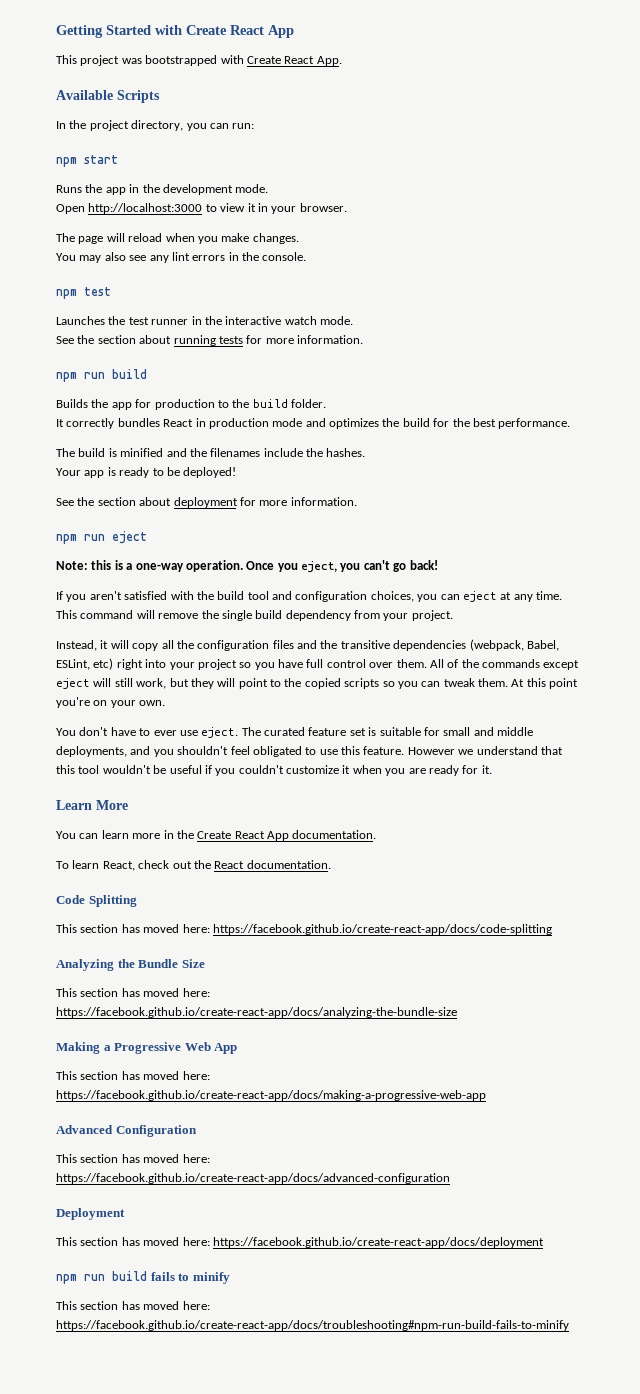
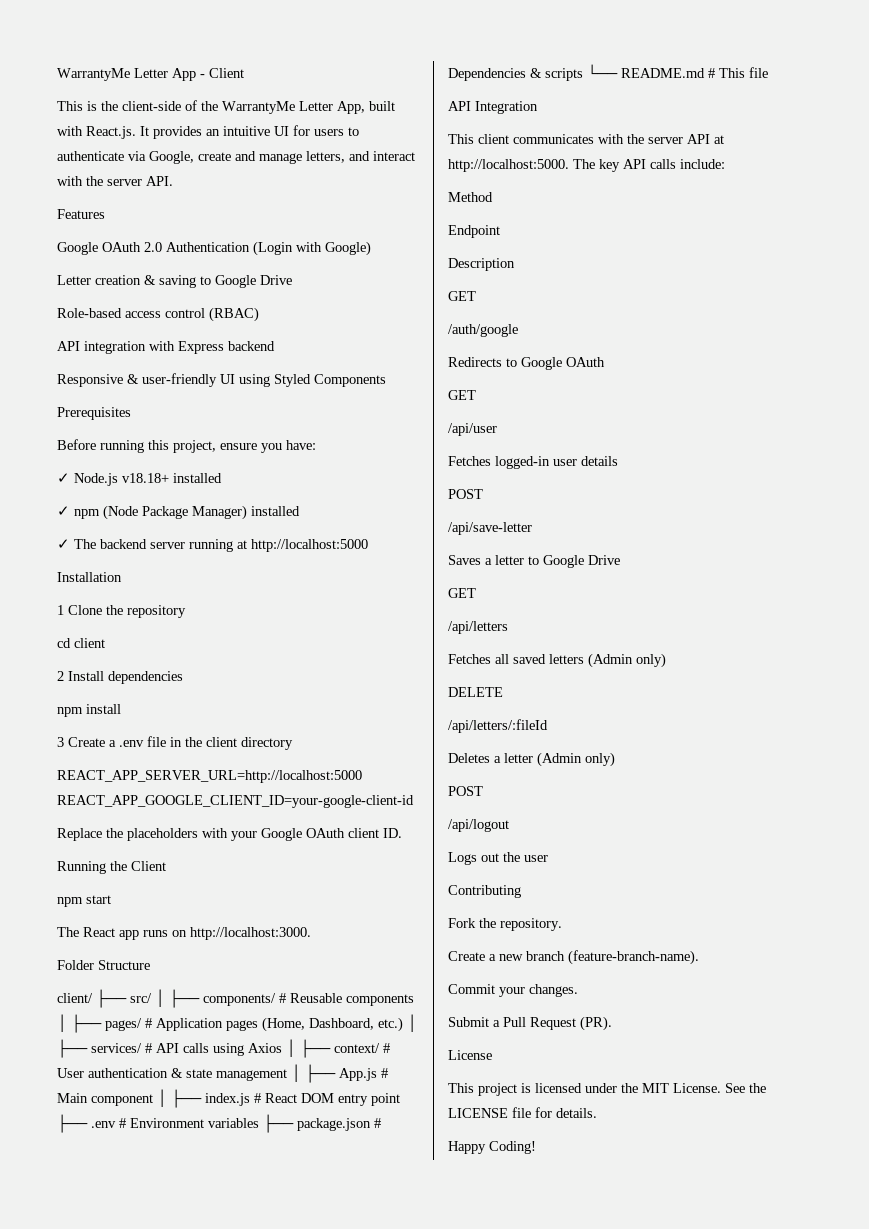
- Getting Started with Create React App
- This project was bootstrapped with Create React App.
- Available Scripts
- In the project directory, you can run:
+ WarrantyMe Letter App - Client
+ This is the client-side of the WarrantyMe Letter App, built with React.js. It provides an intuitive UI for users to authenticate via Google, create and manage letters, and interact with the server API.
+ Features
+ Google OAuth 2.0 Authentication (Login with Google)
+ Letter creation & saving to Google Drive
+ Role-based access control (RBAC)
+ API integration with Express backend
+ Responsive & user-friendly UI using Styled Components
+ Prerequisites
+ Before running this project, ensure you have:
+ ✓ Node.js v18.18+ installed
+ ✓ npm (Node Package Manager) installed
+ ✓ The backend server running at http://localhost:5000
+ Installation
+ 1 Clone the repository
+ cd client
+ 2 Install dependencies
+ npm install
+ 3 Create a .env file in the client directory
+ REACT_APP_SERVER_URL=http://localhost:5000 REACT_APP_GOOGLE_CLIENT_ID=your-google-client-id
+ Replace the placeholders with your Google OAuth client ID.
+ Running the Client
  npm start
- Runs the app in the development mode.
- Open http://localhost:3000 to view it in your browser.
- The page will reload when you make changes.
- You may also see any lint errors in the console.
- npm test
- Launches the test runner in the interactive watch mode.
- See the section about running tests for more information.
- npm run build
- Builds the app for production to the build folder.
- It correctly bundles React in production mode and optimizes the build for the best performance.
- The build is minified and the filenames include the hashes.
- Your app is ready to be deployed!
- See the section about deployment for more information.
- npm run eject
- Note: this is a one-way operation. Once you eject, you can't go back!
- If you aren't satisfied with the build tool and configuration choices, you can eject at any time. This command will remove the single build dependency from your project.
- Instead, it will copy all the configuration files and the transitive dependencies (webpack, Babel, ESLint, etc) right into your project so you have full control over them. All of the commands except eject will still work, but they will point to the copied scripts so you can tweak them. At this point you're on your own.
- You don't have to ever use eject. The curated feature set is suitable for small and middle deployments, and you shouldn't feel obligated to use this feature. However we understand that this tool wouldn't be useful if you couldn't customize it when you are ready for it.
- Learn More
- You can learn more in the Create React App documentation.
- To learn React, check out the React documentation.
- Code Splitting
- This section has moved here: https://facebook.github.io/create-react-app/docs/code-splitting
- Analyzing the Bundle Size
- This section has moved here: https://facebook.github.io/create-react-app/docs/analyzing-the-bundle-size
- Making a Progressive Web App
- This section has moved here: https://facebook.github.io/create-react-app/docs/making-a-progressive-web-app
- Advanced Configuration
- This section has moved here: https://facebook.github.io/create-react-app/docs/advanced-configuration
- Deployment
- This section has moved here: https://facebook.github.io/create-react-app/docs/deployment
- npm run build fails to minify
- This section has moved here: https://facebook.github.io/create-react-app/docs/troubleshooting#npm-run-build-fails-to-minify
+ The React app runs on http://localhost:3000.
+ Folder Structure
+ client/ ├── src/ │ ├── components/ # Reusable components │ ├── pages/ # Application pages (Home, Dashboard, etc.) │ ├── services/ # API calls using Axios │ ├── context/ # User authentication & state management │ ├── App.js # Main component │ ├── index.js # React DOM entry point ├── .env # Environment variables ├── package.json # Dependencies & scripts └── README.md # This file
+ API Integration
+ This client communicates with the server API at http://localhost:5000. The key API calls include:
+ Method
+ Endpoint
+ Description
+ GET
+ /auth/google
+ Redirects to Google OAuth
+ GET
+ /api/user
+ Fetches logged-in user details
+ POST
+ /api/save-letter
+ Saves a letter to Google Drive
+ GET
+ /api/letters
+ Fetches all saved letters (Admin only)
+ DELETE
+ /api/letters/:fileId
+ Deletes a letter (Admin only)
+ POST
+ /api/logout
+ Logs out the user
+ Contributing
+ Fork the repository.
+ Create a new branch (feature-branch-name).
+ Commit your changes.
+ Submit a Pull Request (PR).
+ License
+ This project is licensed under the MIT License. See the LICENSE file for details.
+ Happy Coding!

